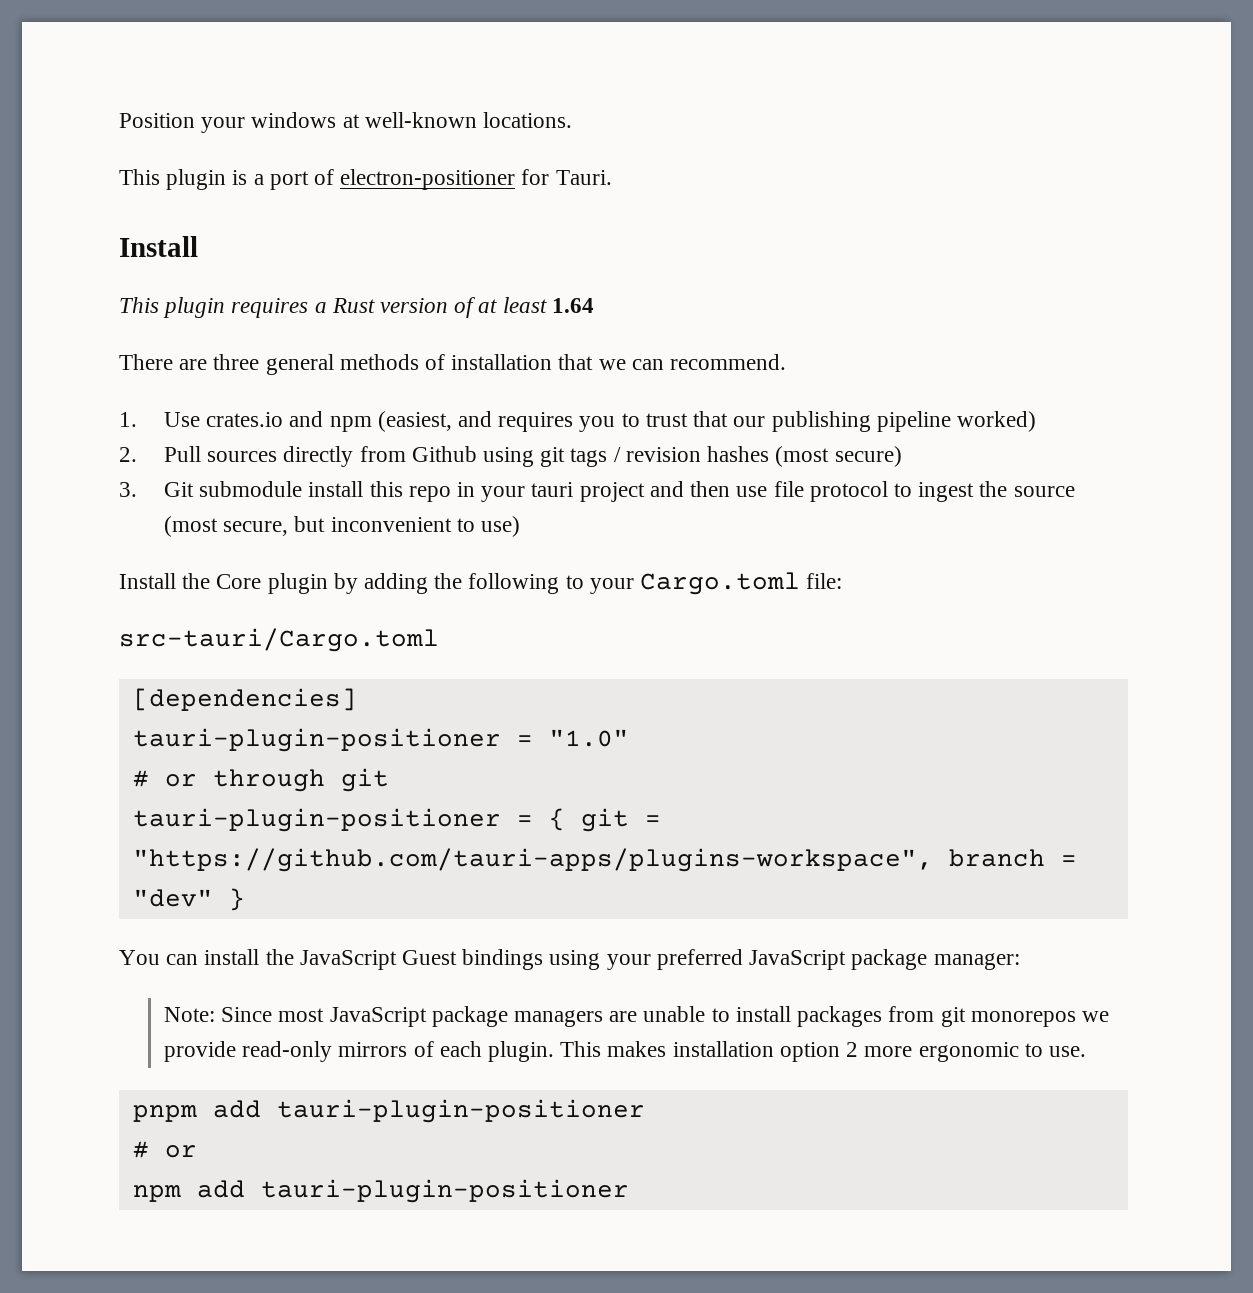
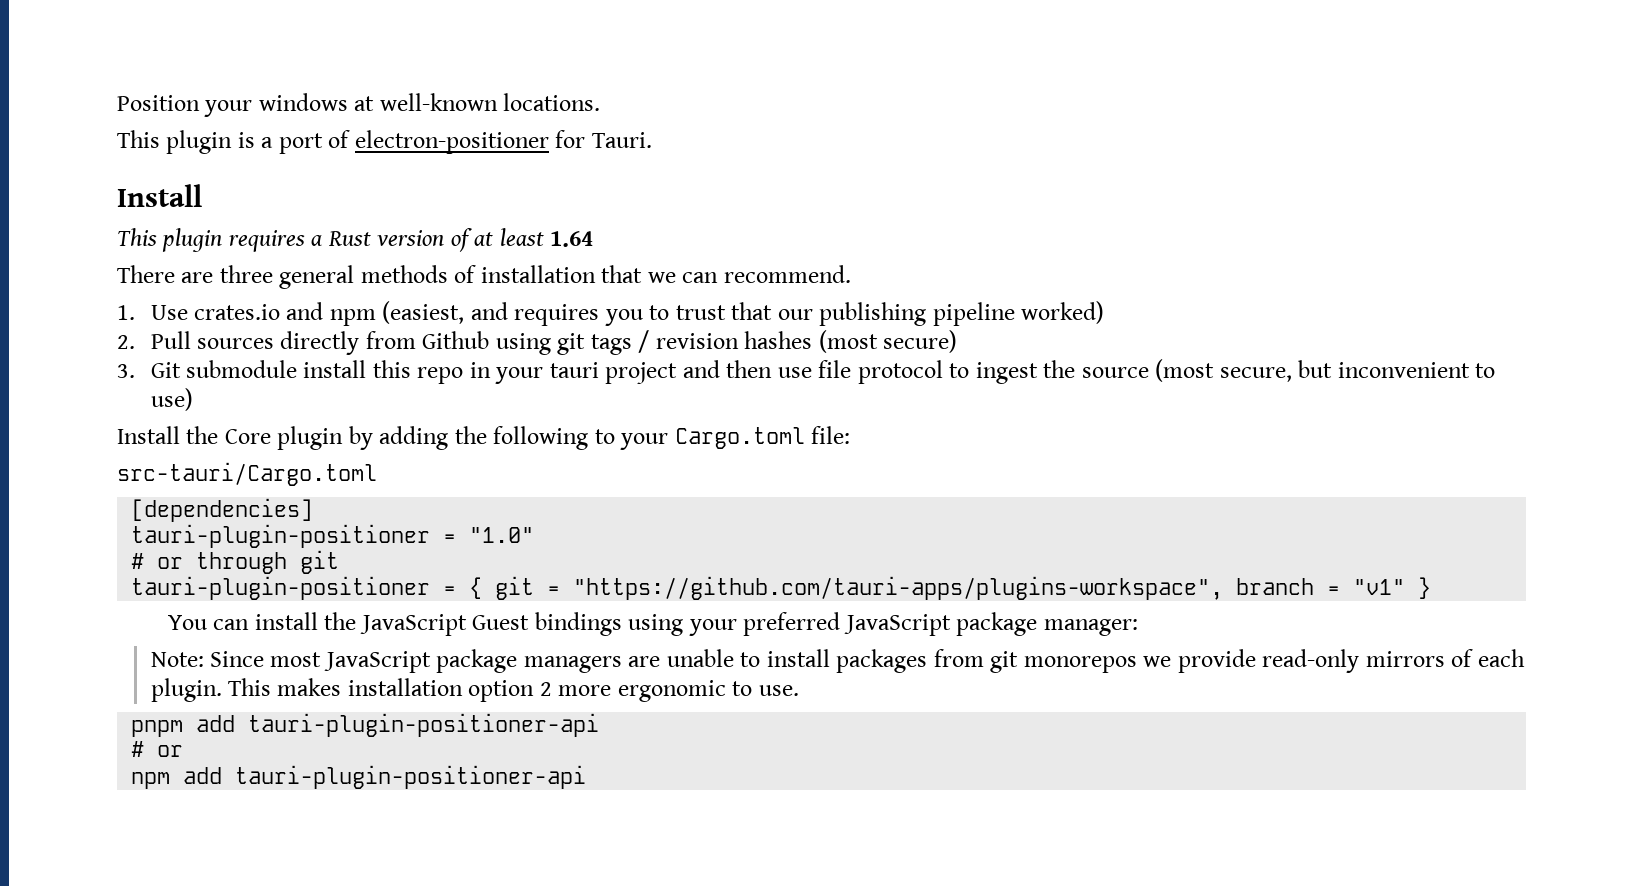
- tauri-plugin-positioner = { git = "https://github.com/tauri-apps/plugins-workspace", branch = "dev" }
+ tauri-plugin-positioner = { git = "https://github.com/tauri-apps/plugins-workspace", branch = "v1" }
- pnpm add tauri-plugin-positioner
+ pnpm add tauri-plugin-positioner-api
- npm add tauri-plugin-positioner
+ npm add tauri-plugin-positioner-api

